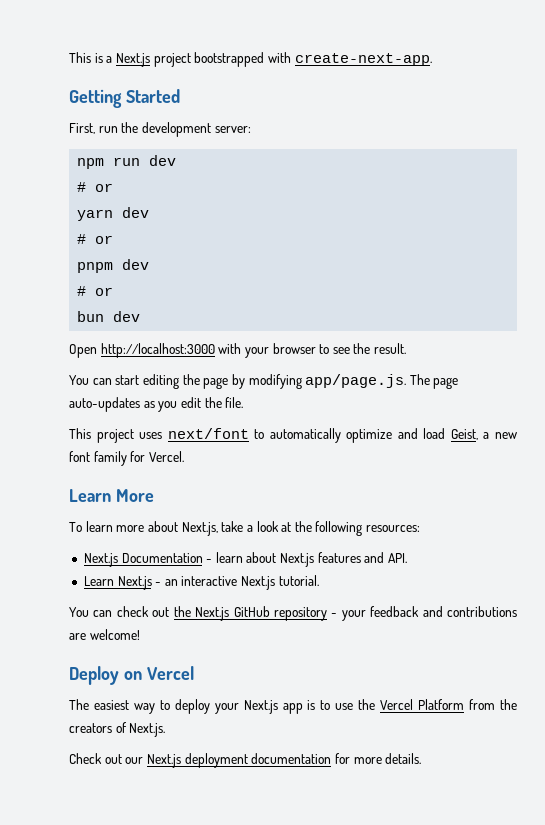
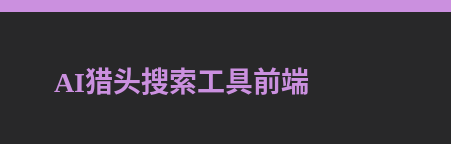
- This is a Next.js project bootstrapped with create-next-app.
- Getting Started
- First, run the development server:
- npm run dev
- # or
- yarn dev
- # or
- pnpm dev
- # or
- bun dev
- Open http://localhost:3000 with your browser to see the result.
- You can start editing the page by modifying app/page.js. The page auto-updates as you edit the file.
- This project uses next/font to automatically optimize and load Geist, a new font family for Vercel.
- Learn More
- To learn more about Next.js, take a look at the following resources:
- Next.js Documentation - learn about Next.js features and API.
- Learn Next.js - an interactive Next.js tutorial.
- You can check out the Next.js GitHub repository - your feedback and contributions are welcome!
- Deploy on Vercel
- The easiest way to deploy your Next.js app is to use the Vercel Platform from the creators of Next.js.
- Check out our Next.js deployment documentation for more details.
+ AI猎头搜索工具前端

